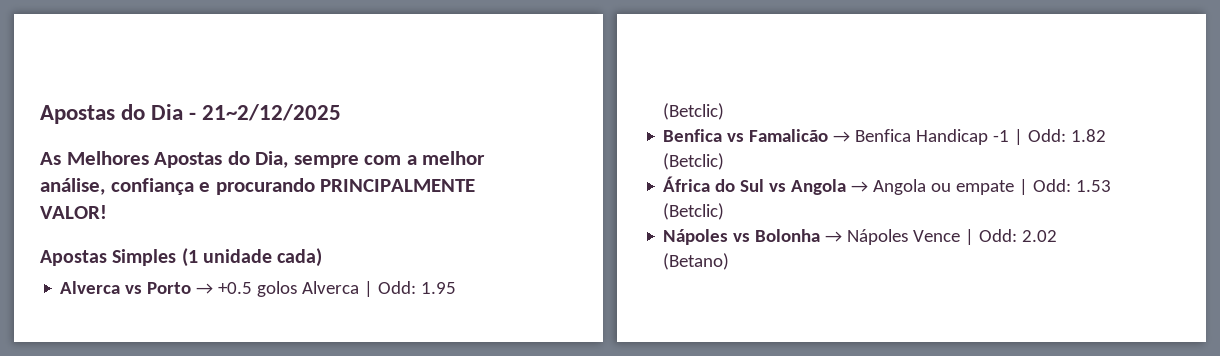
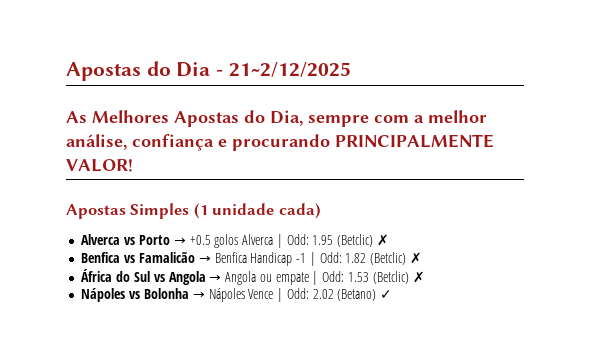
- Alverca vs Porto → +0.5 golos Alverca | Odd: 1.95 (Betclic)
+ Alverca vs Porto → +0.5 golos Alverca | Odd: 1.95 (Betclic) ✗
- Benfica vs Famalicão → Benfica Handicap -1 | Odd: 1.82 (Betclic)
+ Benfica vs Famalicão → Benfica Handicap -1 | Odd: 1.82 (Betclic) ✗
- África do Sul vs Angola → Angola ou empate | Odd: 1.53 (Betclic)
+ África do Sul vs Angola → Angola ou empate | Odd: 1.53 (Betclic) ✗
- Nápoles vs Bolonha → Nápoles Vence | Odd: 2.02 (Betano)
+ Nápoles vs Bolonha → Nápoles Vence | Odd: 2.02 (Betano) ✓

